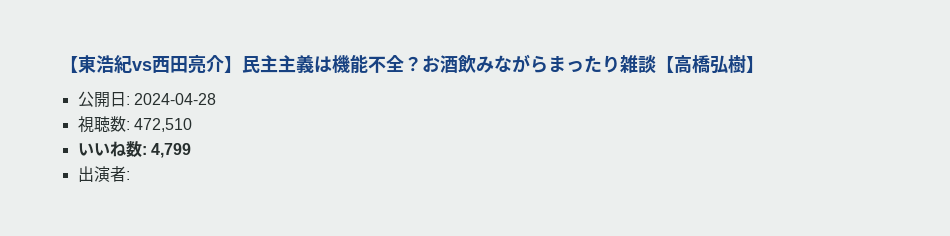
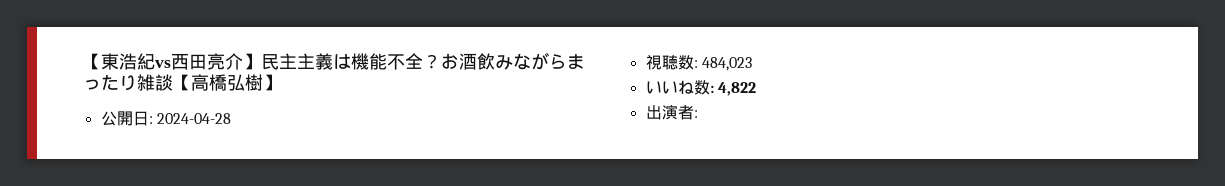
- 視聴数: 472,510
+ 視聴数: 484,023
- いいね数: 4,799
+ いいね数: 4,822

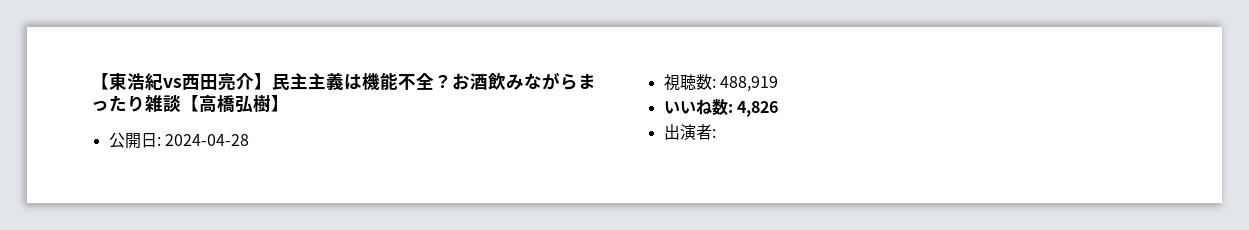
- 視聴数: 484,023
+ 視聴数: 488,919
- いいね数: 4,822
+ いいね数: 4,826

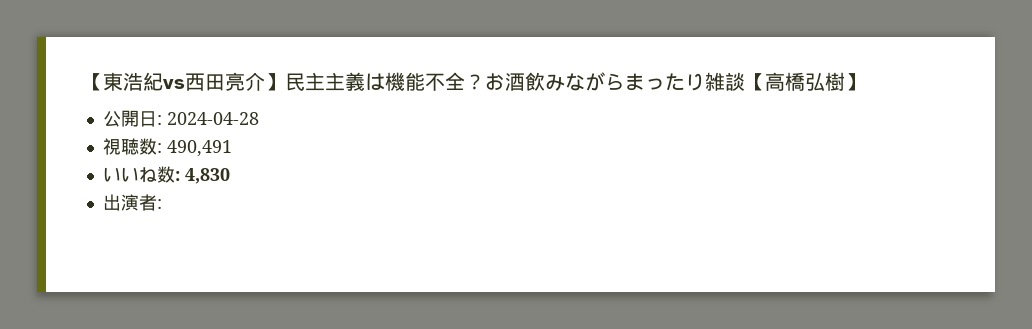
- 視聴数: 488,919
+ 視聴数: 490,491
- いいね数: 4,826
+ いいね数: 4,830

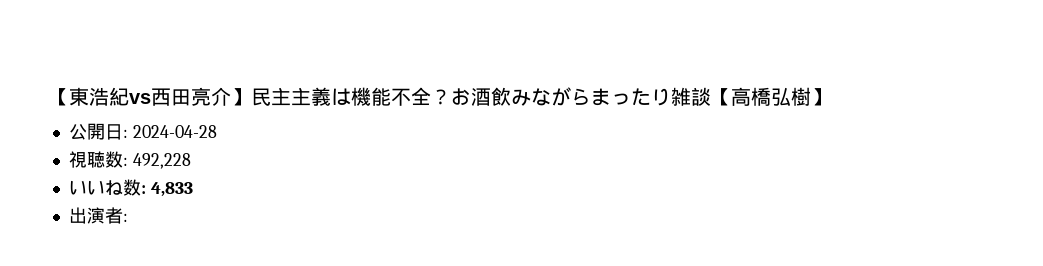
- 視聴数: 490,491
+ 視聴数: 492,228
- いいね数: 4,830
+ いいね数: 4,833

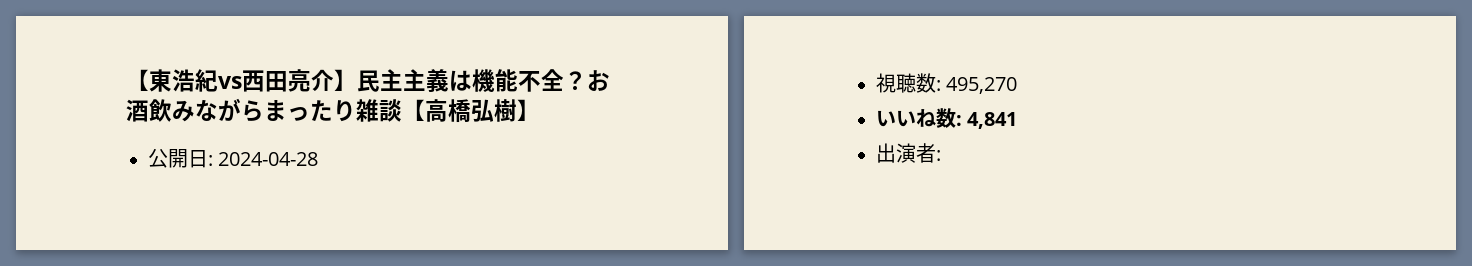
- 視聴数: 492,228
+ 視聴数: 495,270
- いいね数: 4,833
+ いいね数: 4,841

